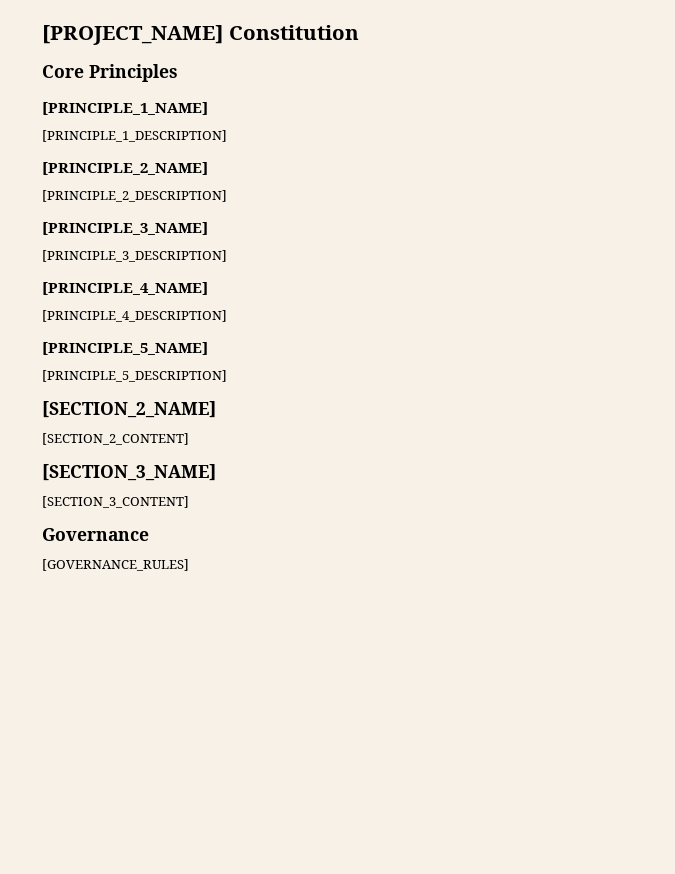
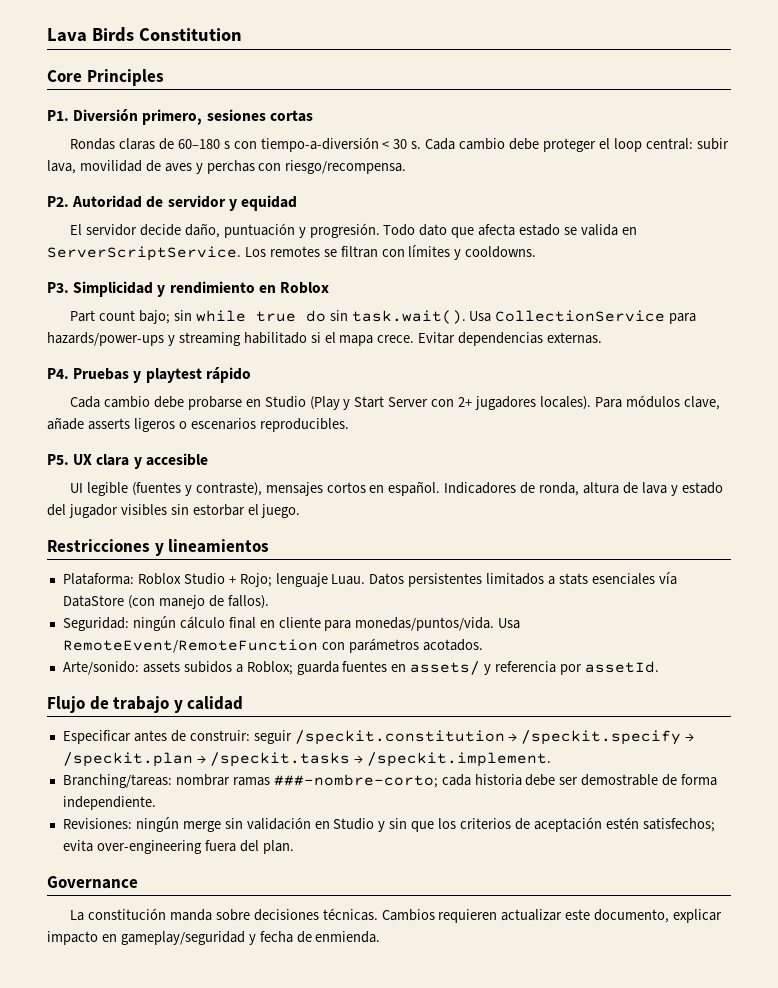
- [PROJECT_NAME] Constitution
+ Lava Birds Constitution
- [PRINCIPLE_1_NAME]
- [PRINCIPLE_1_DESCRIPTION]
- [PRINCIPLE_2_NAME]
- [PRINCIPLE_2_DESCRIPTION]
- [PRINCIPLE_3_NAME]
- [PRINCIPLE_3_DESCRIPTION]
- [PRINCIPLE_4_NAME]
- [PRINCIPLE_4_DESCRIPTION]
- [PRINCIPLE_5_NAME]
- [PRINCIPLE_5_DESCRIPTION]
- [SECTION_2_NAME]
- [SECTION_2_CONTENT]
- [SECTION_3_NAME]
- [SECTION_3_CONTENT]
+ P1. Diversión primero, sesiones cortas
+ Rondas claras de 60–180 s con tiempo-a-diversión < 30 s. Cada cambio debe proteger el loop central: subir lava, movilidad de aves y perchas con riesgo/recompensa.
+ P2. Autoridad de servidor y equidad
+ El servidor decide daño, puntuación y progresión. Todo dato que afecta estado se valida en ServerScriptService. Los remotes se filtran con límites y cooldowns.
+ P3. Simplicidad y rendimiento en Roblox
+ Part count bajo; sin while true do sin task.wait(). Usa CollectionService para hazards/power-ups y streaming habilitado si el mapa crece. Evitar dependencias externas.
+ P4. Pruebas y playtest rápido
+ Cada cambio debe probarse en Studio (Play y Start Server con 2+ jugadores locales). Para módulos clave, añade asserts ligeros o escenarios reproducibles.
+ P5. UX clara y accesible
+ UI legible (fuentes y contraste), mensajes cortos en español. Indicadores de ronda, altura de lava y estado del jugador visibles sin estorbar el juego.
+ Restricciones y lineamientos
+ Plataforma: Roblox Studio + Rojo; lenguaje Luau. Datos persistentes limitados a stats esenciales vía DataStore (con manejo de fallos).
+ Seguridad: ningún cálculo final en cliente para monedas/puntos/vida. Usa RemoteEvent/RemoteFunction con parámetros acotados.
+ Arte/sonido: assets subidos a Roblox; guarda fuentes en assets/ y referencia por assetId.
+ Flujo de trabajo y calidad
+ Especificar antes de construir: seguir /speckit.constitution → /speckit.specify → /speckit.plan → /speckit.tasks → /speckit.implement.
+ Branching/tareas: nombrar ramas ###-nombre-corto; cada historia debe ser demostrable de forma independiente.
+ Revisiones: ningún merge sin validación en Studio y sin que los criterios de aceptación estén satisfechos; evita over-engineering fuera del plan.
  Governance
- [GOVERNANCE_RULES]
+ La constitución manda sobre decisiones técnicas. Cambios requieren actualizar este documento, explicar impacto en gameplay/seguridad y fecha de enmienda.

